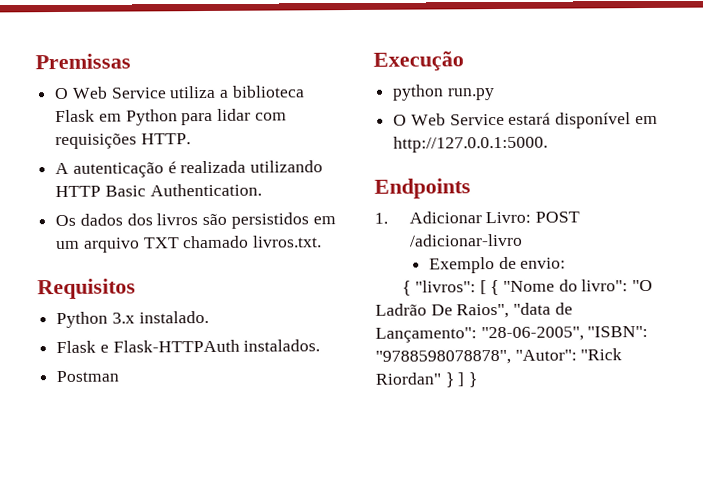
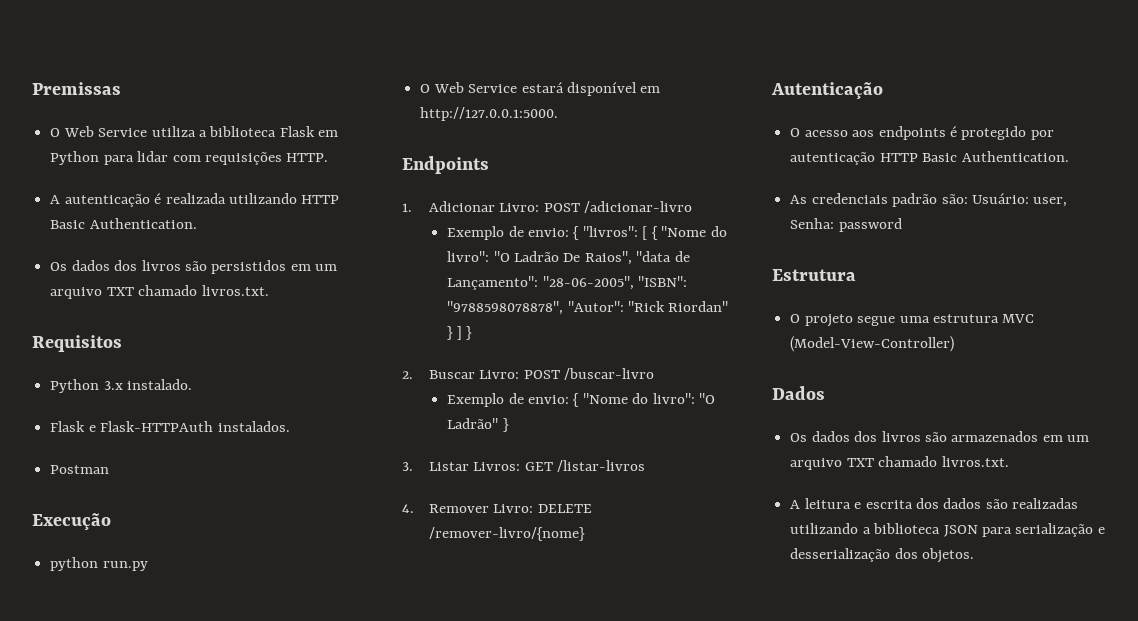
- Exemplo de envio:
- { "livros": [ { "Nome do livro": "O Ladrão De Raios", "data de Lançamento": "28-06-2005", "ISBN": "9788598078878", "Autor": "Rick Riordan" } ] }
+ Exemplo de envio: { "livros": [ { "Nome do livro": "O Ladrão De Raios", "data de Lançamento": "28-06-2005", "ISBN": "9788598078878", "Autor": "Rick Riordan" } ] }
+ 2. Buscar Livro: POST /buscar-livro
+ Exemplo de envio: { "Nome do livro": "O Ladrão" }
+ 3. Listar Livros: GET /listar-livros
+ 4. Remover Livro: DELETE /remover-livro/{nome}
+ Autenticação
+ O acesso aos endpoints é protegido por autenticação HTTP Basic Authentication.
+ As credenciais padrão são: Usuário: user, Senha: password
+ Estrutura
+ O projeto segue uma estrutura MVC (Model-View-Controller)
+ Dados
+ Os dados dos livros são armazenados em um arquivo TXT chamado livros.txt.
+ A leitura e escrita dos dados são realizadas utilizando a biblioteca JSON para serialização e desserialização dos objetos.

